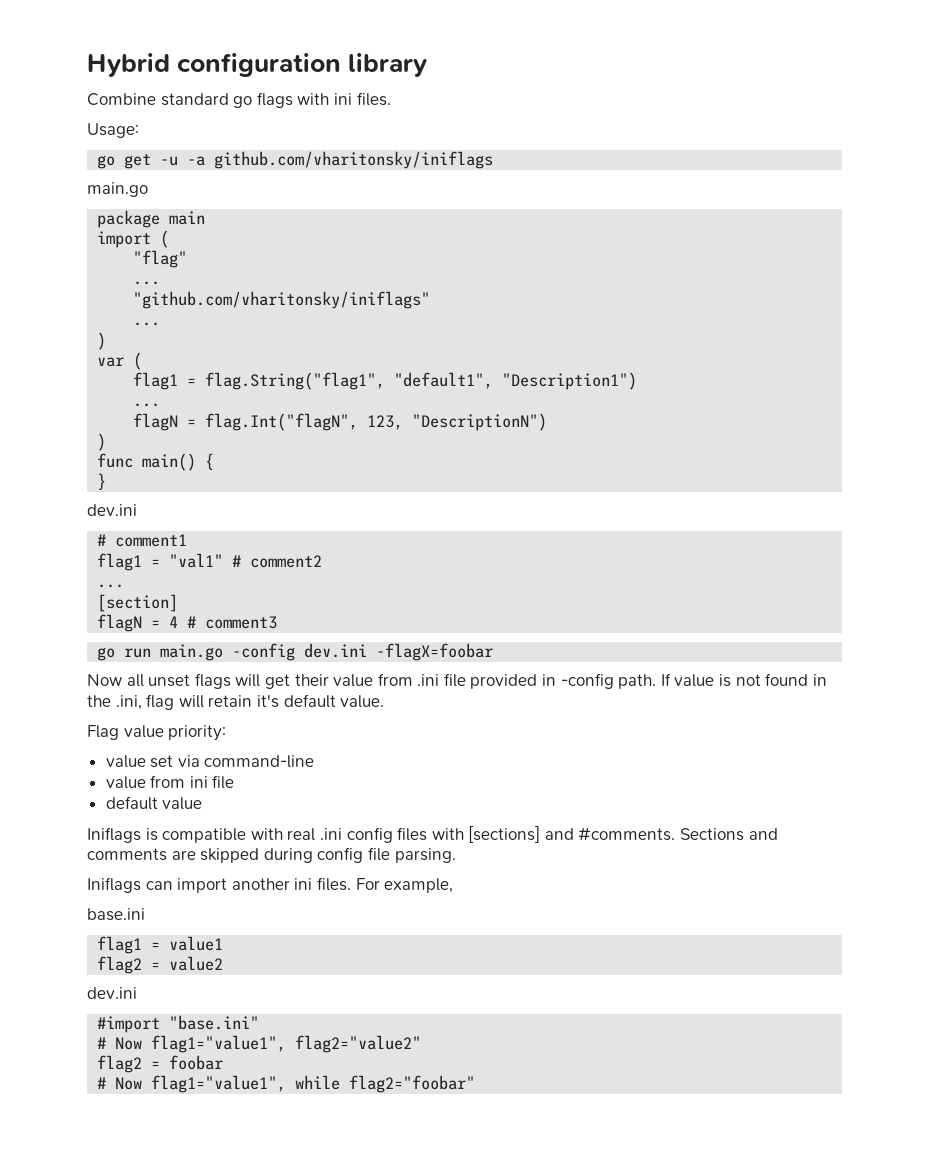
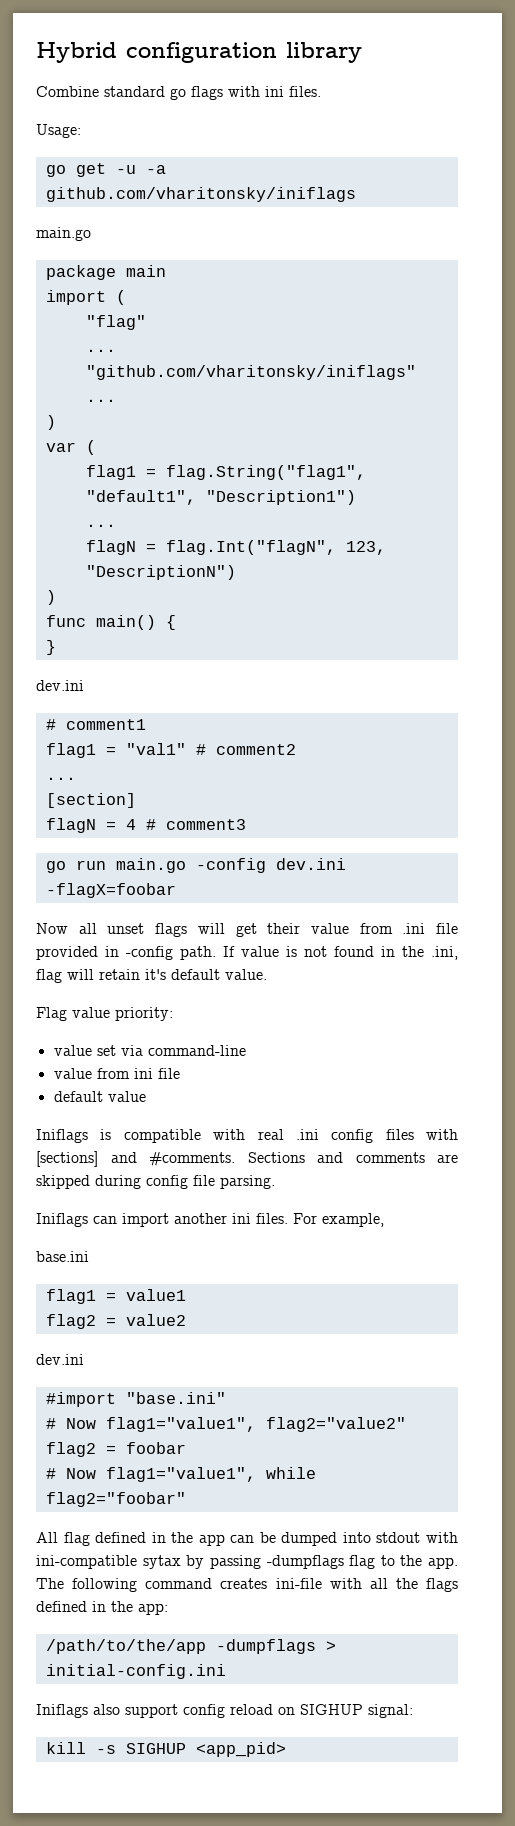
+ All flag defined in the app can be dumped into stdout with ini-compatible sytax by passing -dumpflags flag to the app. The following command creates ini-file with all the flags defined in the app:
+ /path/to/the/app -dumpflags > initial-config.ini
+ Iniflags also support config reload on SIGHUP signal:
+ kill -s SIGHUP <app_pid>

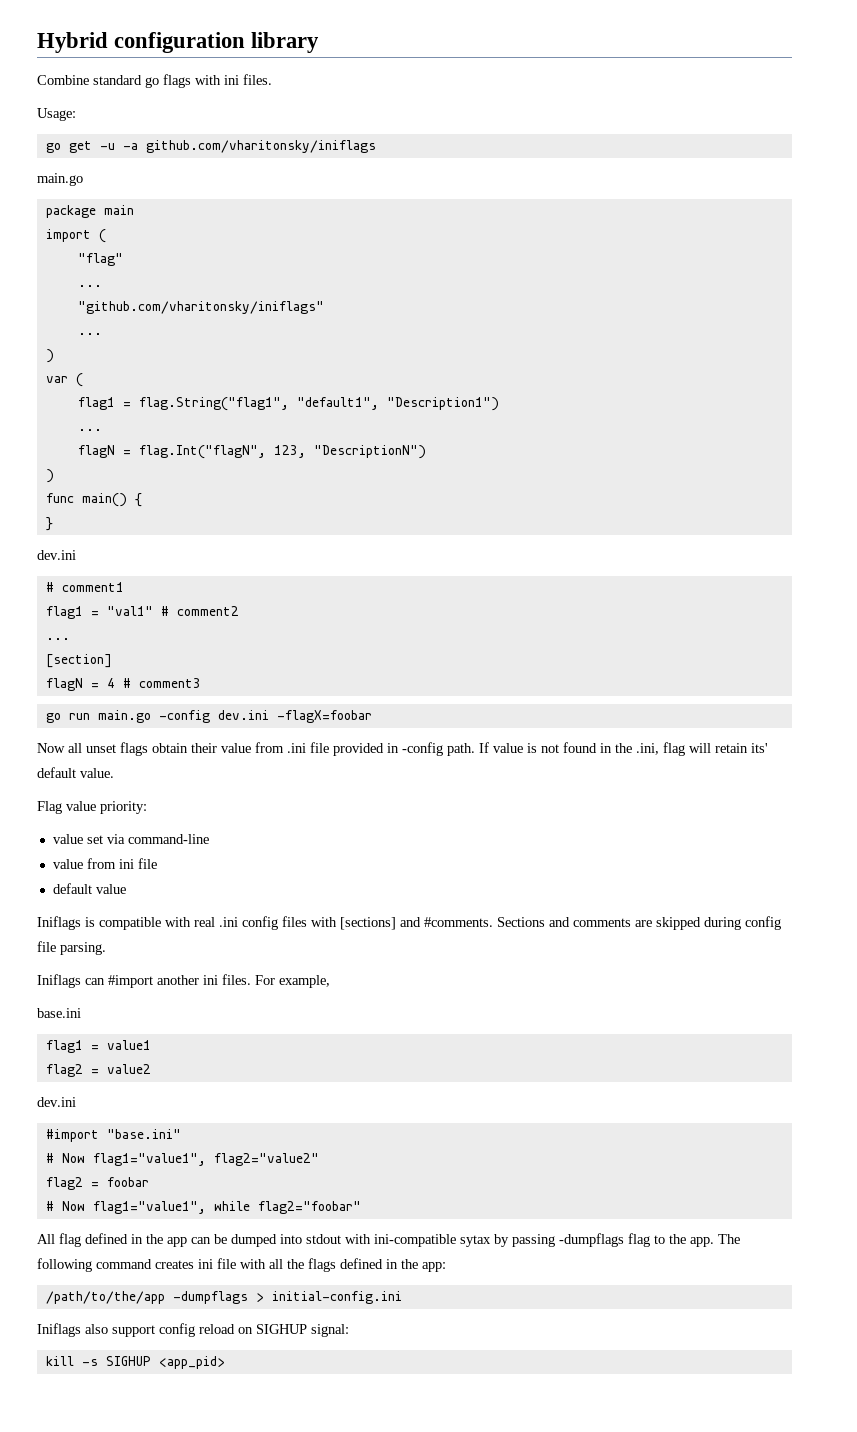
- Now all unset flags will get their value from .ini file provided in -config path.
+ Now all unset flags obtain their value from .ini file provided in -config path.
- If value is not found in the .ini, flag will retain it's default value.
+ If value is not found in the .ini, flag will retain its' default value.
- Iniflags can import another ini files.
+ Iniflags can #import another ini files.
- The following command creates ini-file with all the flags defined in the app:
+ The following command creates ini file with all the flags defined in the app:

